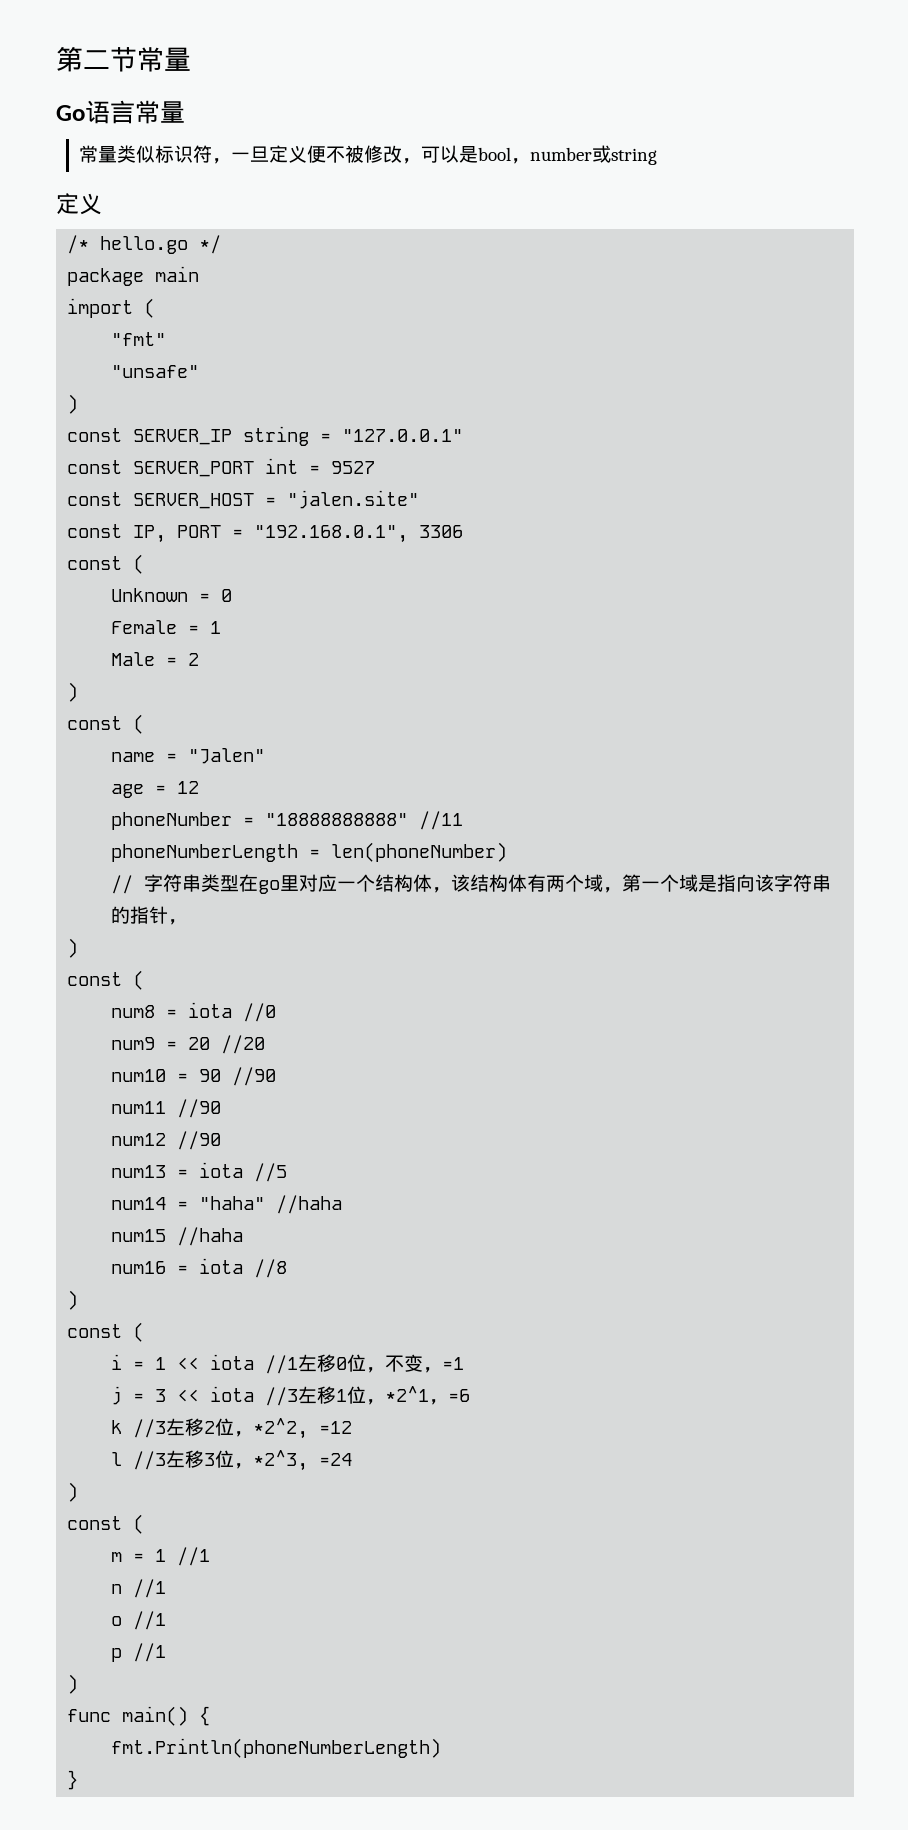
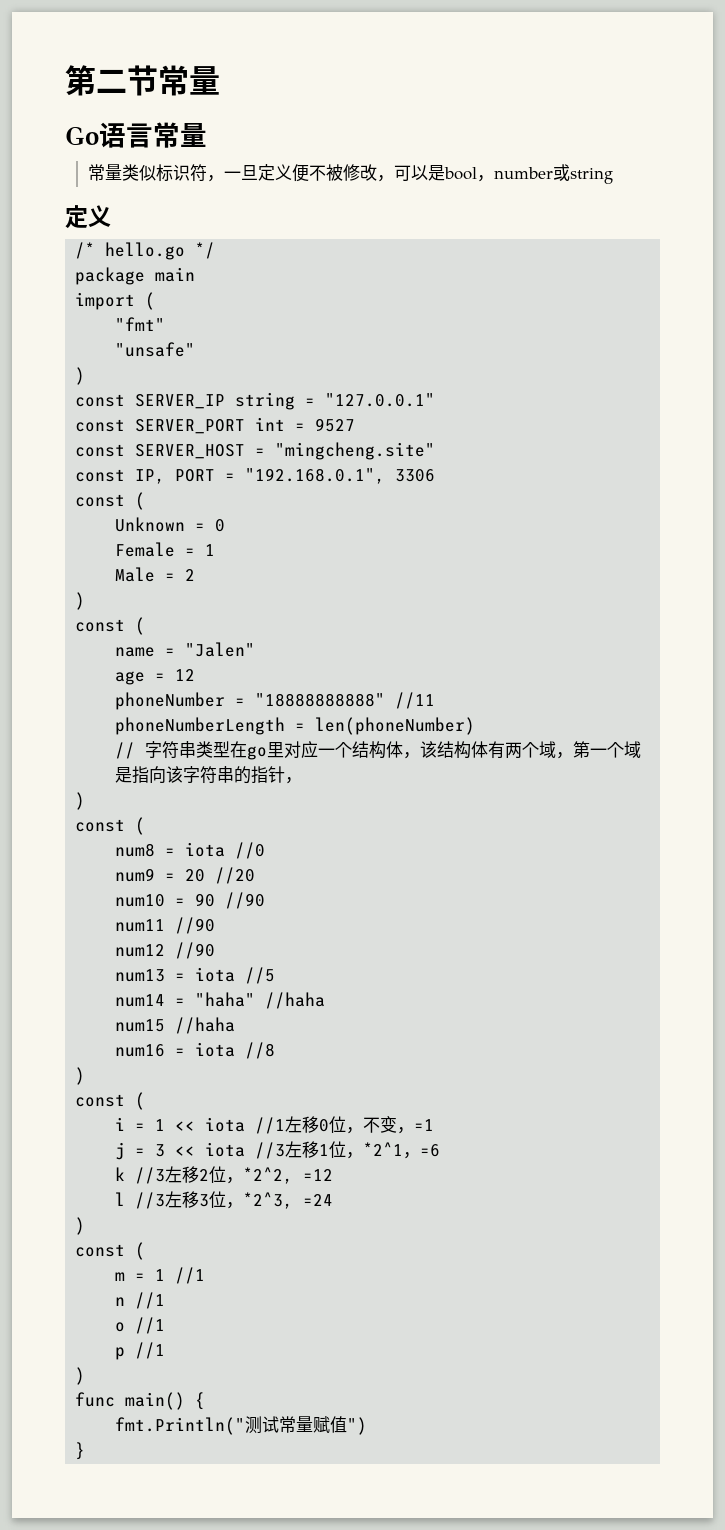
- const SERVER_HOST = "jalen.site"
+ const SERVER_HOST = "mingcheng.site"
- fmt.Println(phoneNumberLength)
+ fmt.Println("测试常量赋值")

